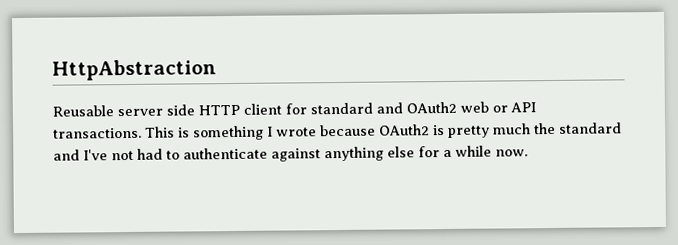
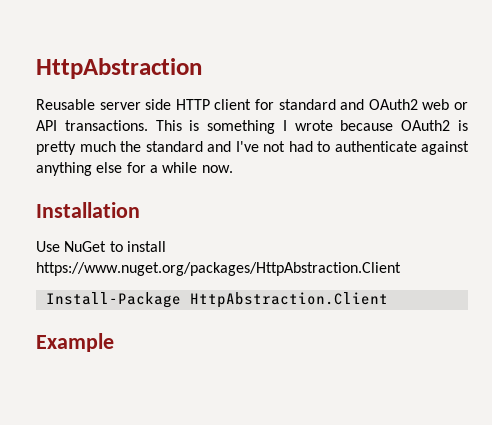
+ Installation
+ Use NuGet to install https://www.nuget.org/packages/HttpAbstraction.Client
+ Install-Package HttpAbstraction.Client
+ Example

